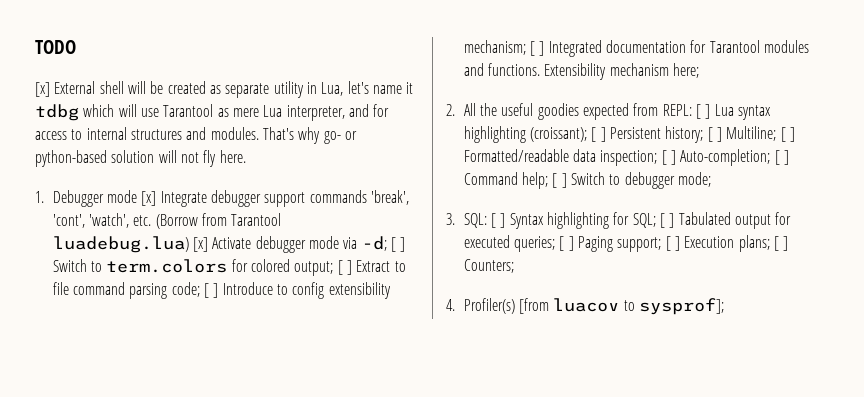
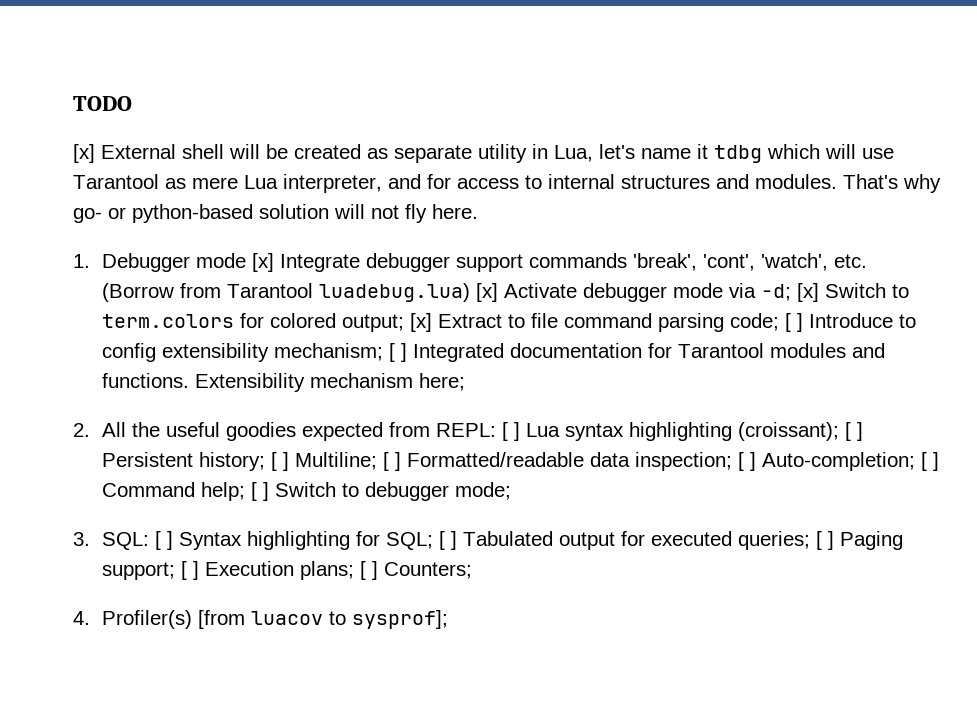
- 1. Debugger mode [x] Integrate debugger support commands 'break', 'cont', 'watch', etc. (Borrow from Tarantool luadebug.lua) [x] Activate debugger mode via -d; [ ] Switch to term.colors for colored output; [ ] Extract to file command parsing code; [ ] Introduce to config extensibility mechanism; [ ] Integrated documentation for Tarantool modules and functions.
+ 1. Debugger mode [x] Integrate debugger support commands 'break', 'cont', 'watch', etc. (Borrow from Tarantool luadebug.lua) [x] Activate debugger mode via -d; [x] Switch to term.colors for colored output; [x] Extract to file command parsing code; [ ] Introduce to config extensibility mechanism; [ ] Integrated documentation for Tarantool modules and functions.

